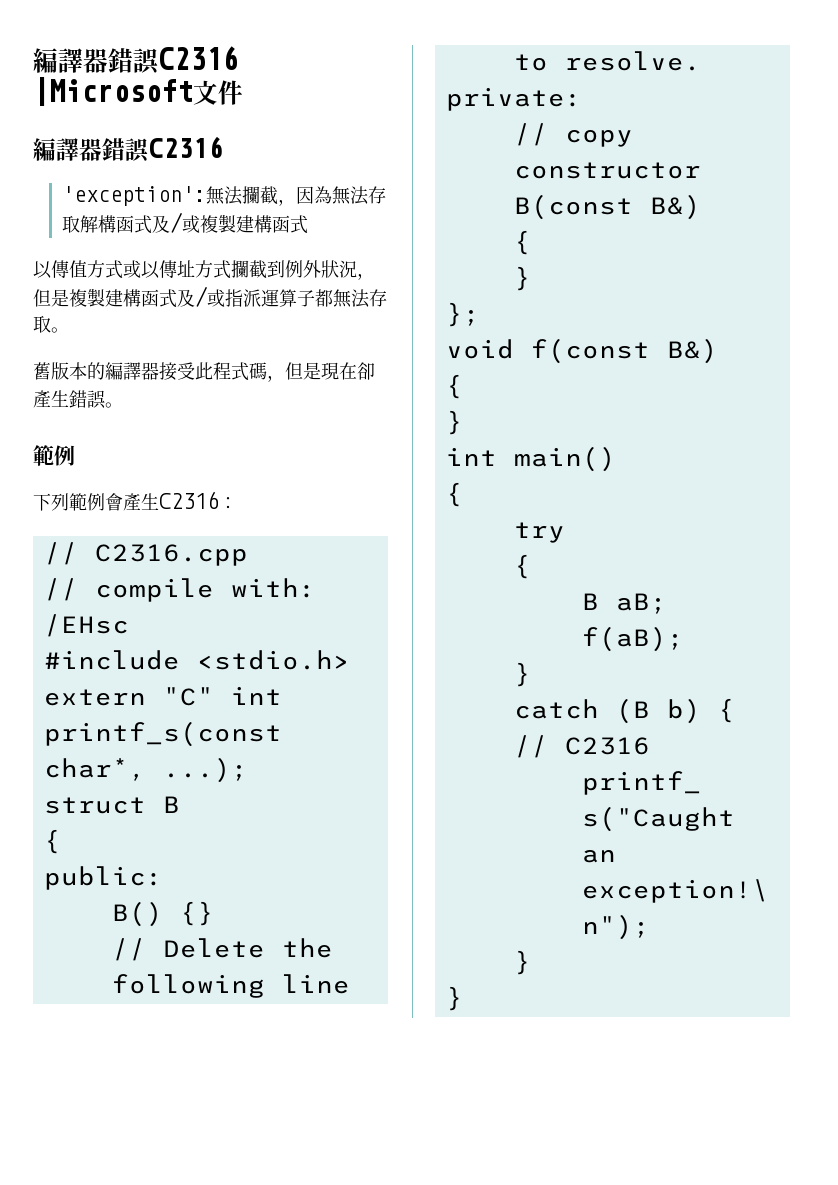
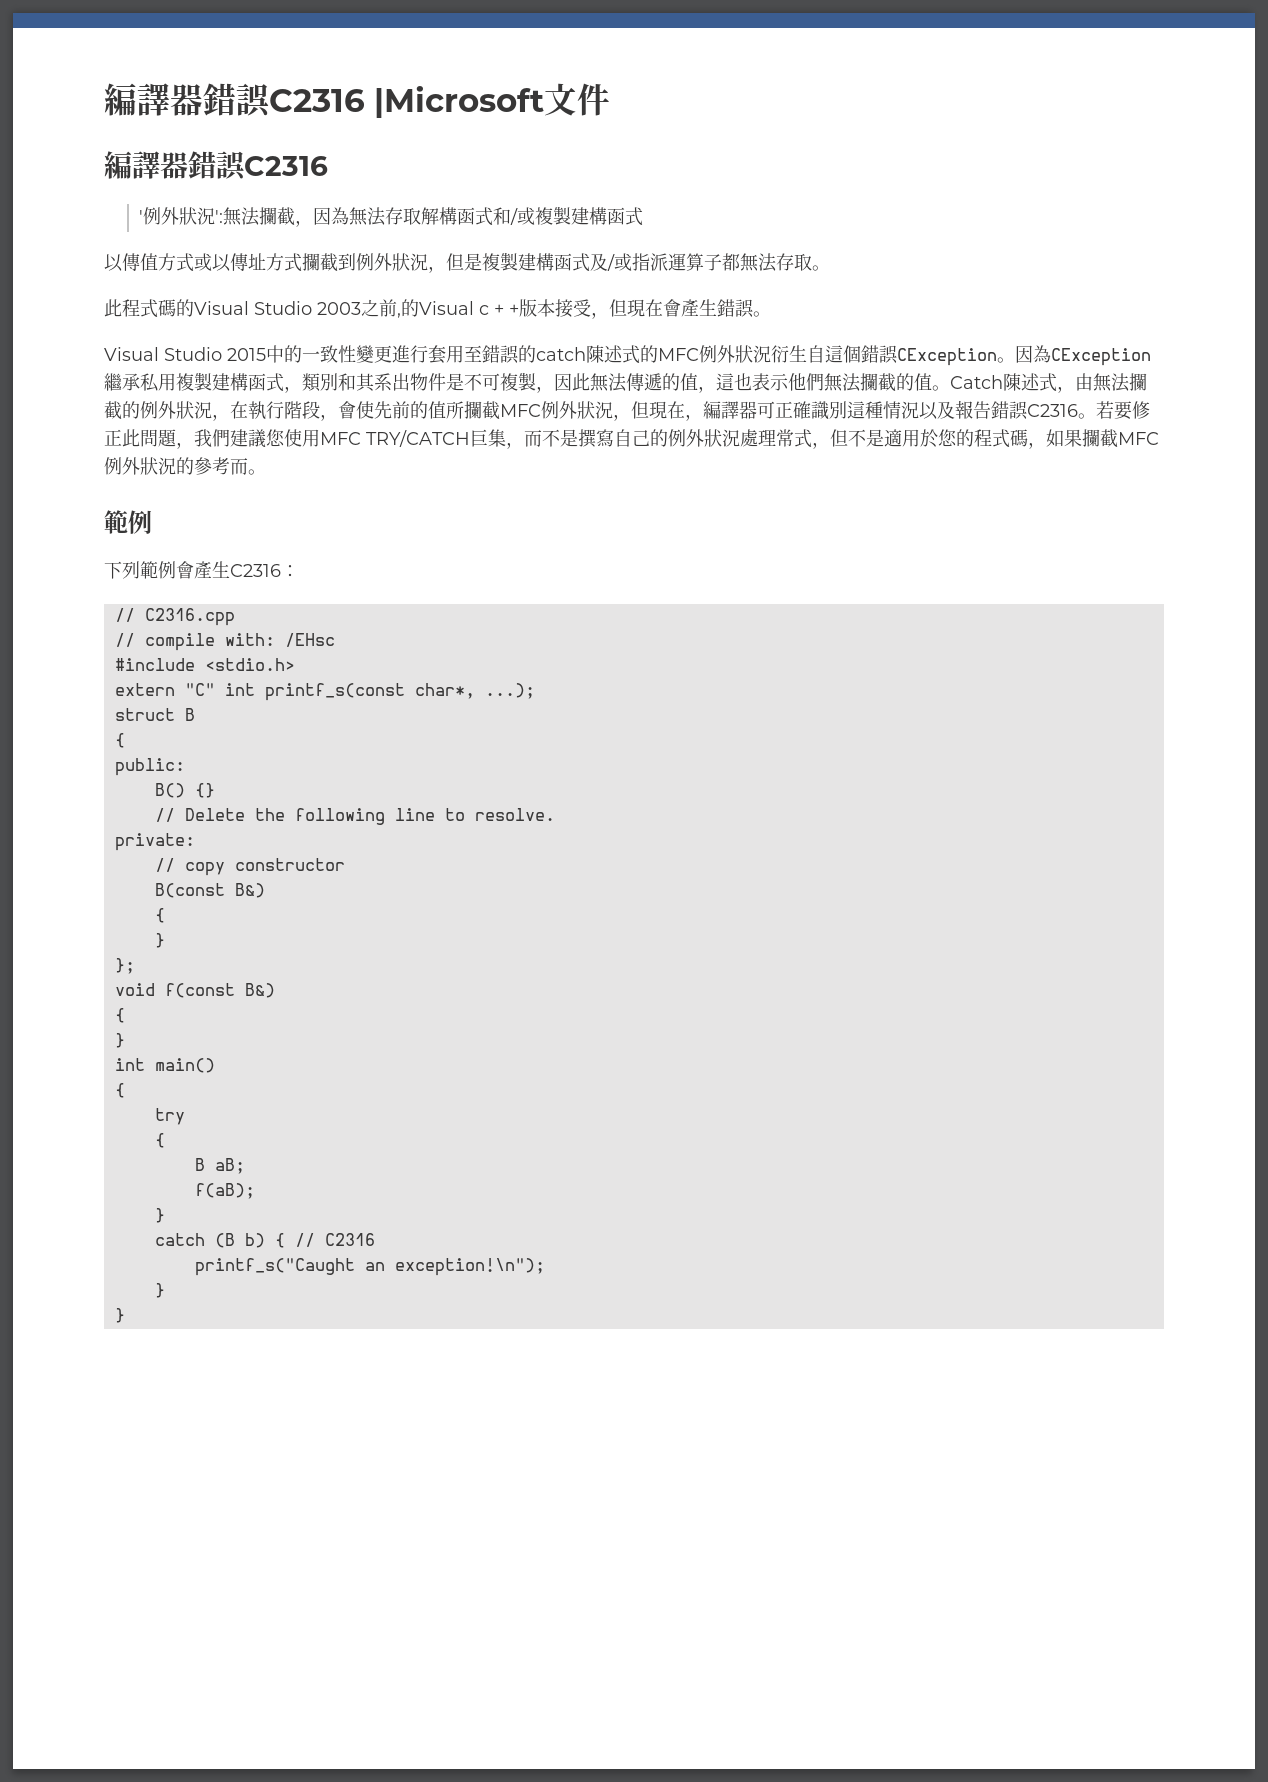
- 'exception':無法攔截，因為無法存取解構函式及/或複製建構函式
+ '例外狀況':無法攔截，因為無法存取解構函式和/或複製建構函式
- 舊版本的編譯器接受此程式碼，但是現在卻產生錯誤。
+ 此程式碼的Visual Studio 2003之前,的Visual c + +版本接受，但現在會產生錯誤。
+ Visual Studio 2015中的一致性變更進行套用至錯誤的catch陳述式的MFC例外狀況衍生自這個錯誤CException。因為CException繼承私用複製建構函式，類別和其系出物件是不可複製，因此無法傳遞的值，這也表示他們無法攔截的值。Catch陳述式，由無法攔截的例外狀況，在執行階段，會使先前的值所攔截MFC例外狀況，但現在，編譯器可正確識別這種情況以及報告錯誤C2316。若要修正此問題，我們建議您使用MFC TRY/CATCH巨集，而不是撰寫自己的例外狀況處理常式，但不是適用於您的程式碼，如果攔截MFC例外狀況的參考而。

